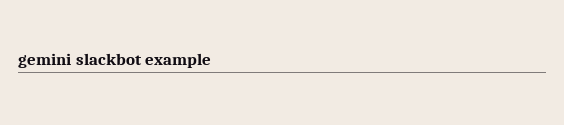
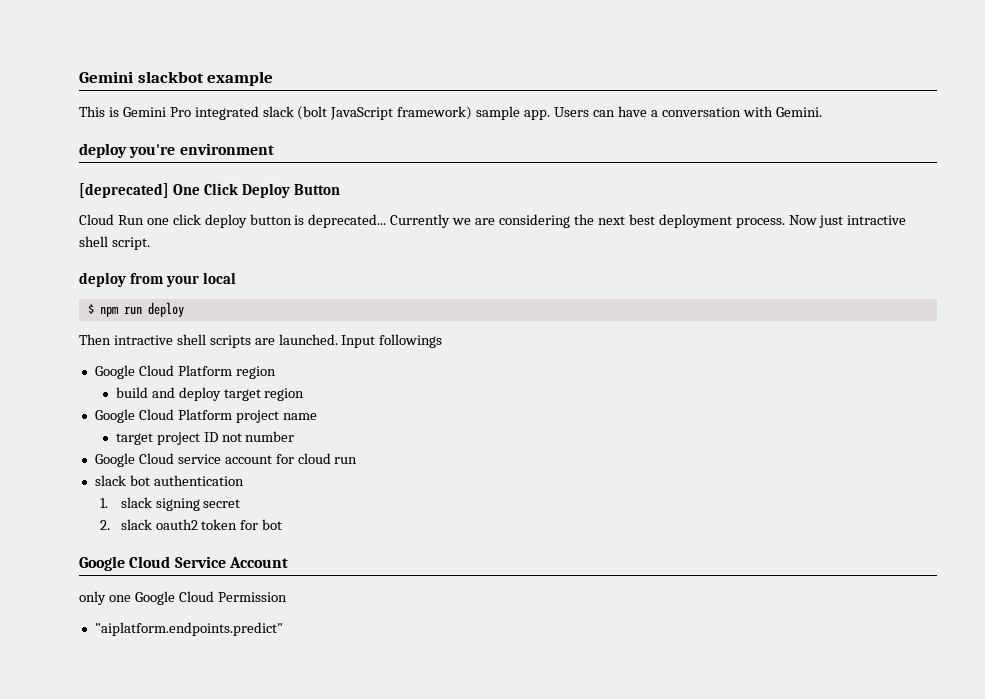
- gemini slackbot example
+ Gemini slackbot example
+ This is Gemini Pro integrated slack (bolt JavaScript framework) sample app. Users can have a conversation with Gemini.
+ deploy you're environment
+ [deprecated] One Click Deploy Button
+ Cloud Run one click deploy button is deprecated... Currently we are considering the next best deployment process. Now just intractive shell script.
+ deploy from your local
+ $ npm run deploy
+ Then intractive shell scripts are launched. Input followings
+ Google Cloud Platform region
+ build and deploy target region
+ Google Cloud Platform project name
+ target project ID not number
+ Google Cloud service account for cloud run
+ slack bot authentication
+ 1. slack signing secret
+ 2. slack oauth2 token for bot
+ Google Cloud Service Account
+ only one Google Cloud Permission
+ "aiplatform.endpoints.predict"

